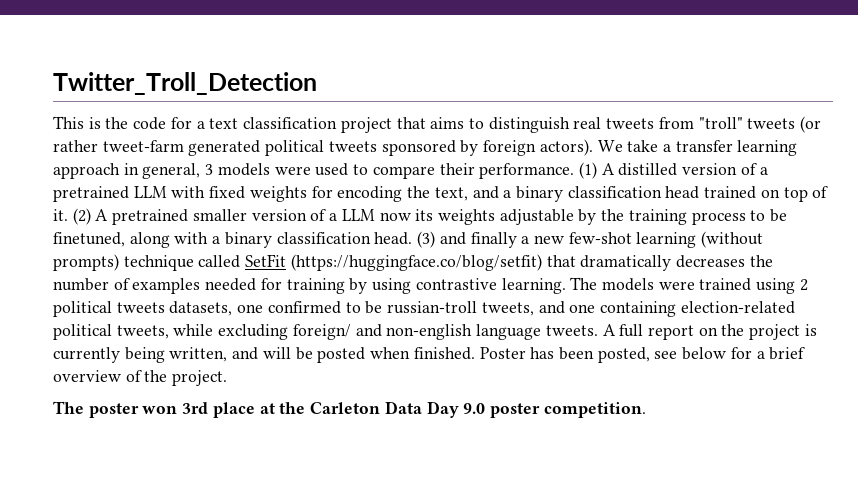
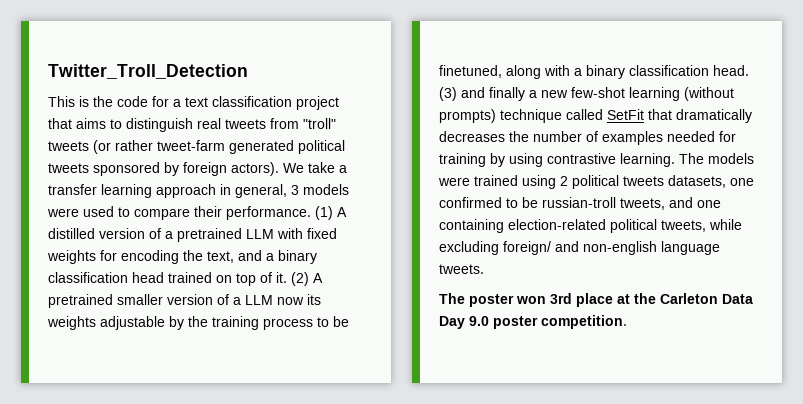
- (3) and finally a new few-shot learning (without prompts) technique called SetFit (https://huggingface.co/blog/setfit) that dramatically decreases the number of examples needed for training by using contrastive learning.
+ (3) and finally a new few-shot learning (without prompts) technique called SetFit that dramatically decreases the number of examples needed for training by using contrastive learning.
- A full report on the project is currently being written, and will be posted when finished. Poster has been posted, see below for a brief overview of the project.

